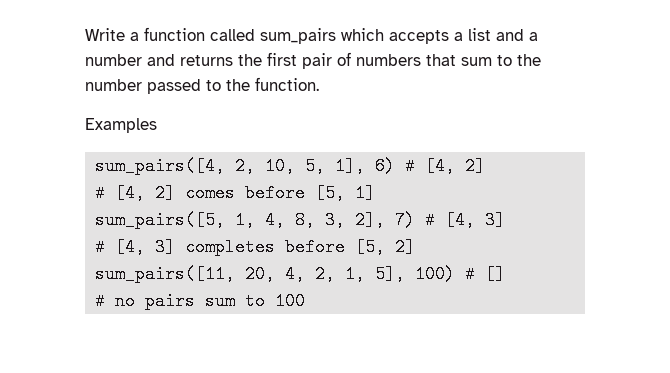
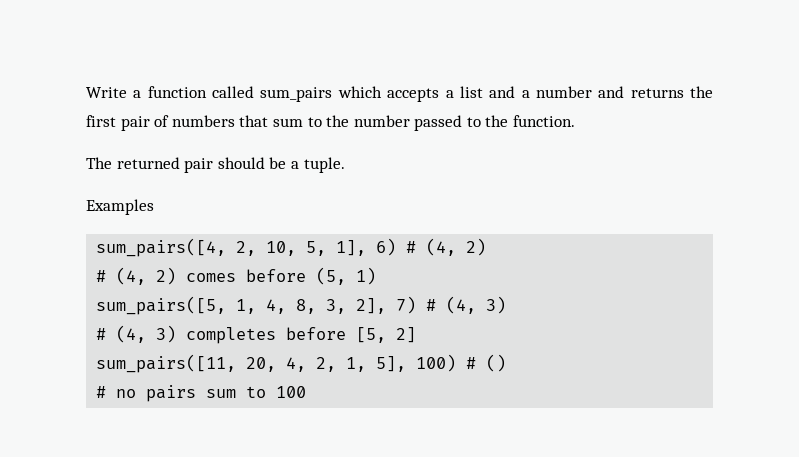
+ The returned pair should be a tuple.
- sum_pairs([4, 2, 10, 5, 1], 6) # [4, 2]
- # [4, 2] comes before [5, 1]
+ sum_pairs([4, 2, 10, 5, 1], 6) # (4, 2)
+ # (4, 2) comes before (5, 1)
- sum_pairs([5, 1, 4, 8, 3, 2], 7) # [4, 3]
- # [4, 3] completes before [5, 2]
+ sum_pairs([5, 1, 4, 8, 3, 2], 7) # (4, 3)
+ # (4, 3) completes before [5, 2]
- sum_pairs([11, 20, 4, 2, 1, 5], 100) # []
+ sum_pairs([11, 20, 4, 2, 1, 5], 100) # ()

